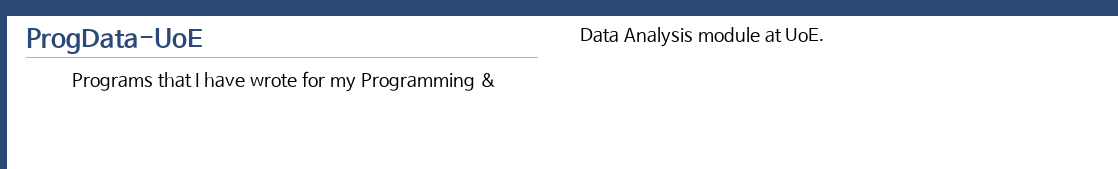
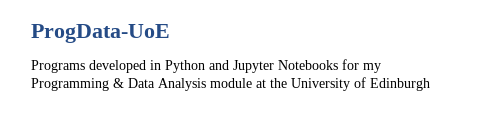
- Programs that I have wrote for my Programming & Data Analysis module at UoE.
+ Programs developed in Python and Jupyter Notebooks for my Programming & Data Analysis module at the University of Edinburgh

